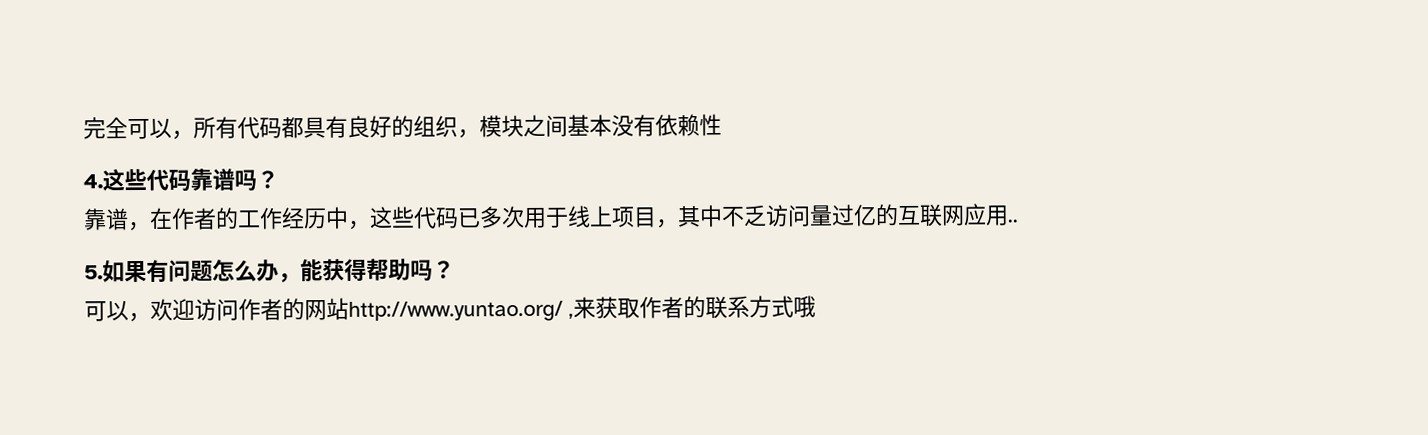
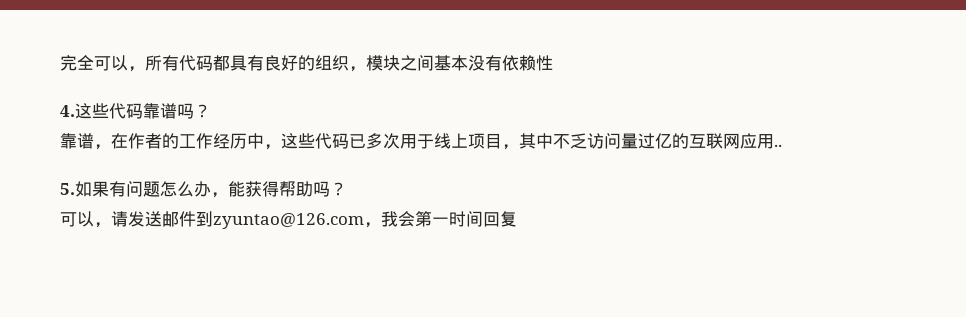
- 可以，欢迎访问作者的网站http://www.yuntao.org/ ,来获取作者的联系方式哦
+ 可以，请发送邮件到zyuntao@126.com，我会第一时间回复

